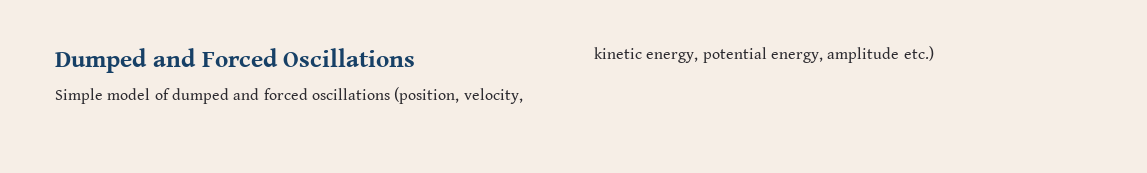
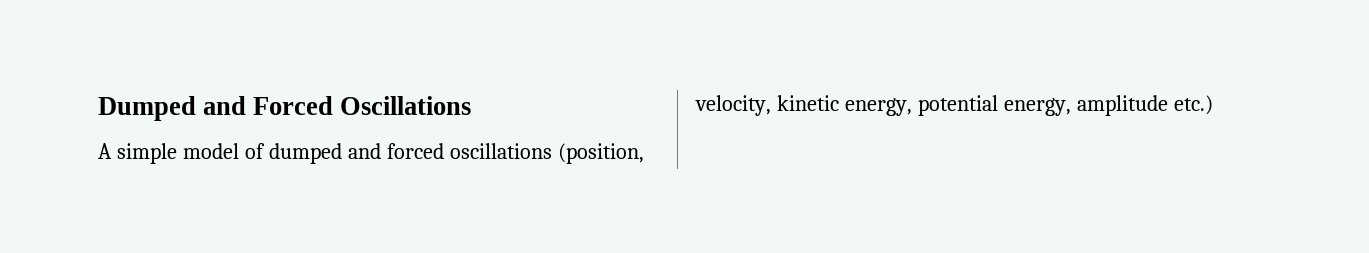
- Simple model of dumped and forced oscillations (position, velocity, kinetic energy, potential energy, amplitude etc.)
+ A simple model of dumped and forced oscillations (position, velocity, kinetic energy, potential energy, amplitude etc.)

